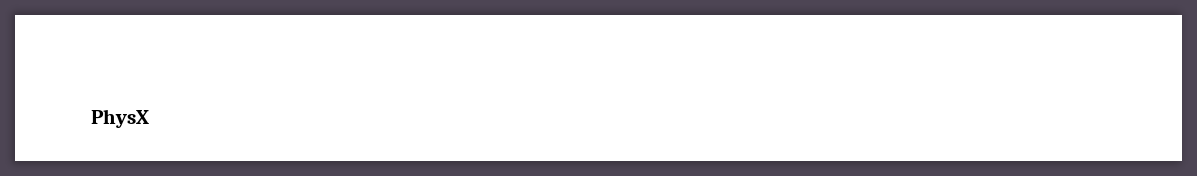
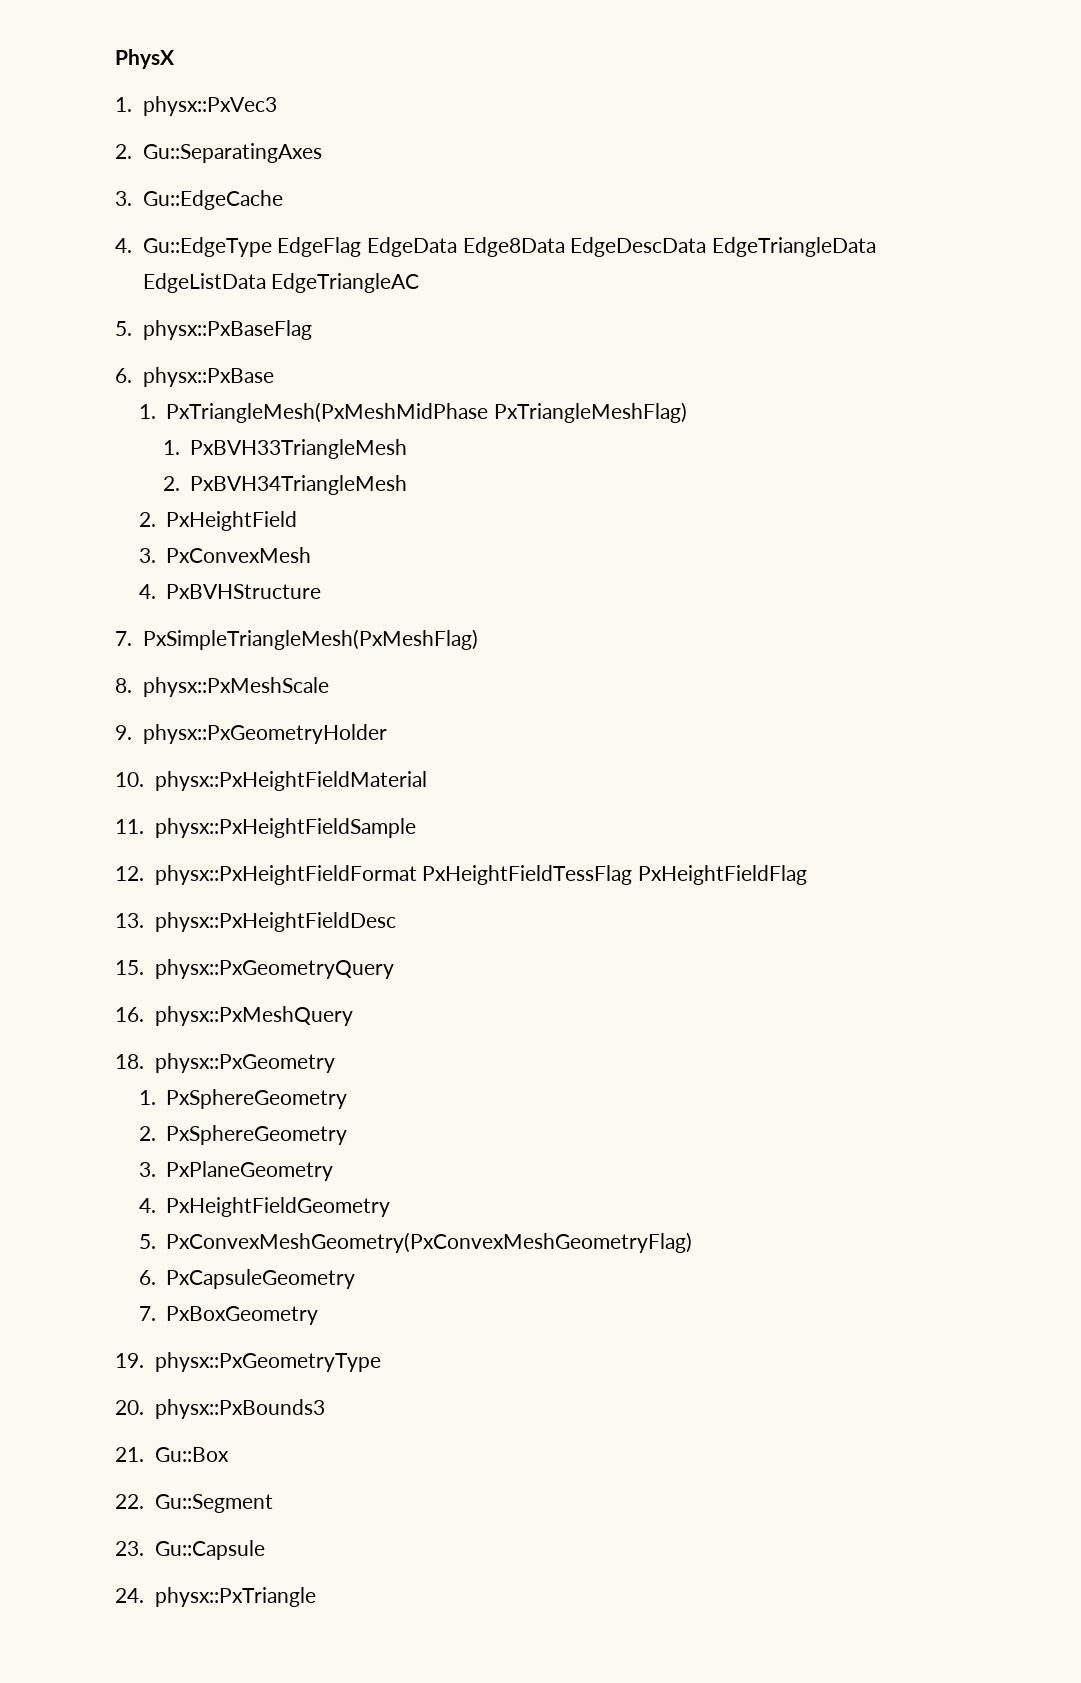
+ 1. physx::PxVec3
+ 2. Gu::SeparatingAxes
+ 3. Gu::EdgeCache
+ 4. Gu::EdgeType EdgeFlag EdgeData Edge8Data EdgeDescData EdgeTriangleData EdgeListData EdgeTriangleAC
+ 5. physx::PxBaseFlag
+ 6. physx::PxBase
+ 1. PxTriangleMesh(PxMeshMidPhase PxTriangleMeshFlag)
+ 1. PxBVH33TriangleMesh
+ 2. PxBVH34TriangleMesh
+ 2. PxHeightField
+ 3. PxConvexMesh
+ 4. PxBVHStructure
+ 7. PxSimpleTriangleMesh(PxMeshFlag)
+ 8. physx::PxMeshScale
+ 9. physx::PxGeometryHolder
+ 10. physx::PxHeightFieldMaterial
+ 11. physx::PxHeightFieldSample
+ 12. physx::PxHeightFieldFormat PxHeightFieldTessFlag PxHeightFieldFlag
+ 13. physx::PxHeightFieldDesc
+ 15. physx::PxGeometryQuery
+ 16. physx::PxMeshQuery
+ 18. physx::PxGeometry
+ 1. PxSphereGeometry
+ 2. PxSphereGeometry
+ 3. PxPlaneGeometry
+ 4. PxHeightFieldGeometry
+ 5. PxConvexMeshGeometry(PxConvexMeshGeometryFlag)
+ 6. PxCapsuleGeometry
+ 7. PxBoxGeometry
+ 19. physx::PxGeometryType
+ 20. physx::PxBounds3
+ 21. Gu::Box
+ 22. Gu::Segment
+ 23. Gu::Capsule
+ 24. physx::PxTriangle

